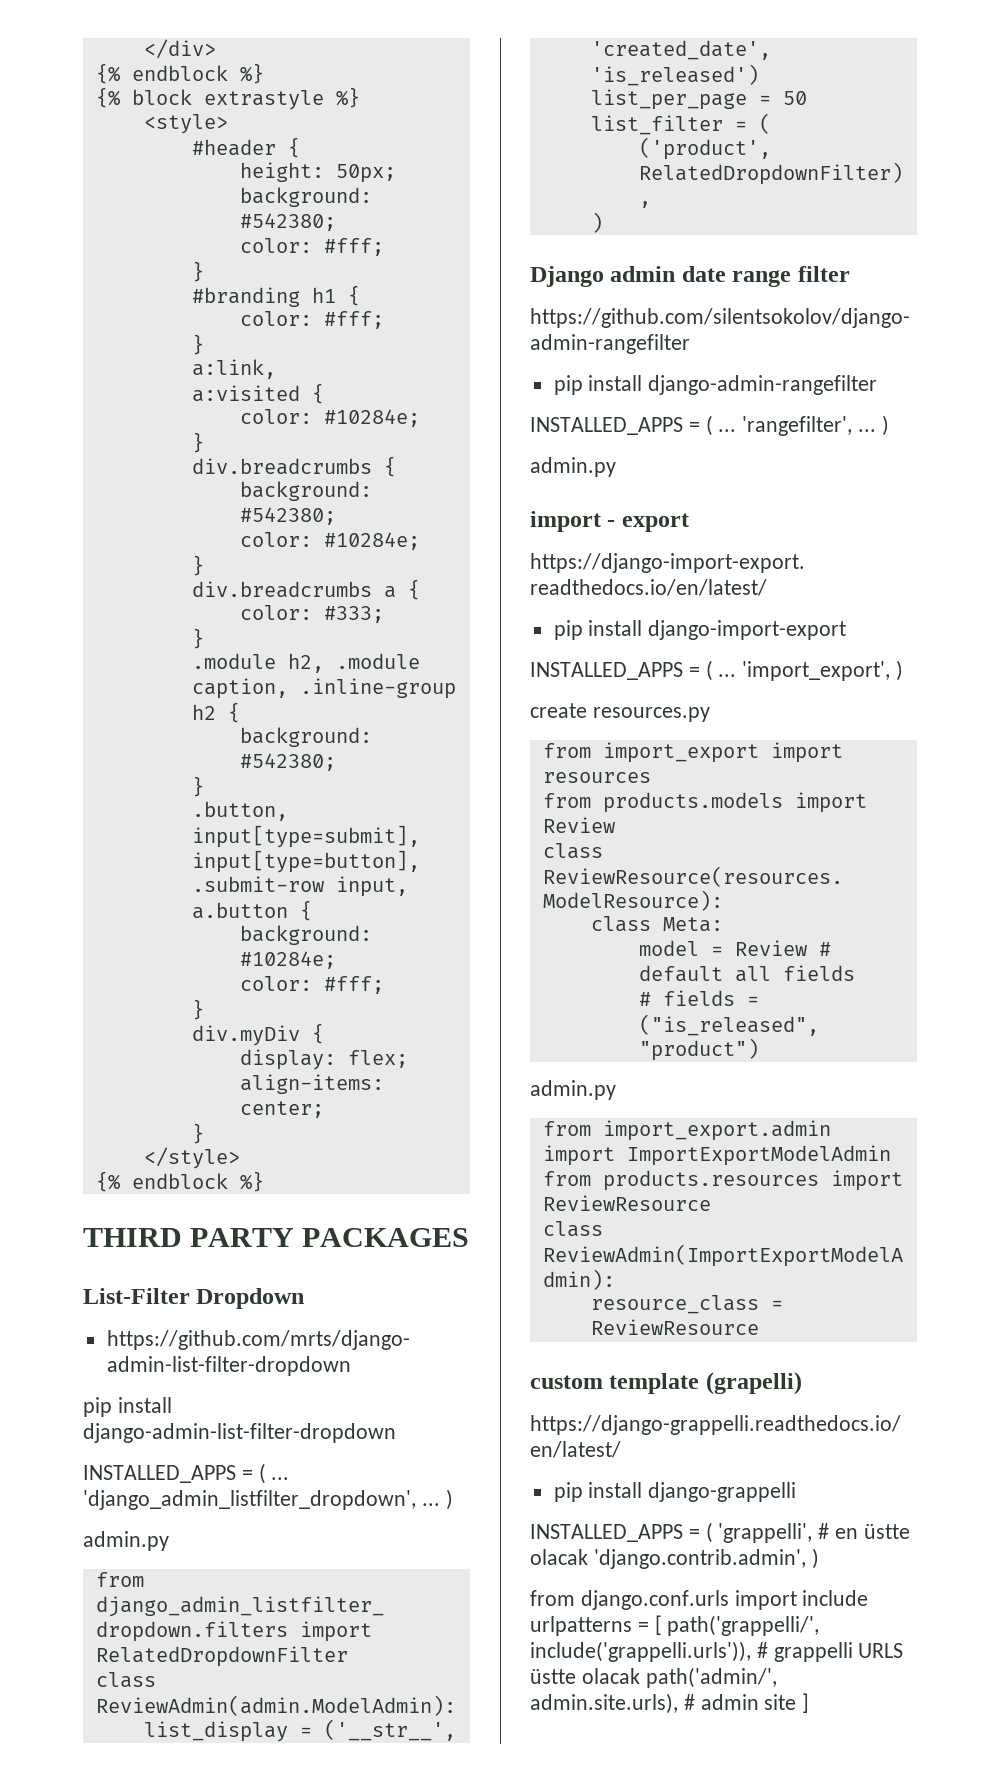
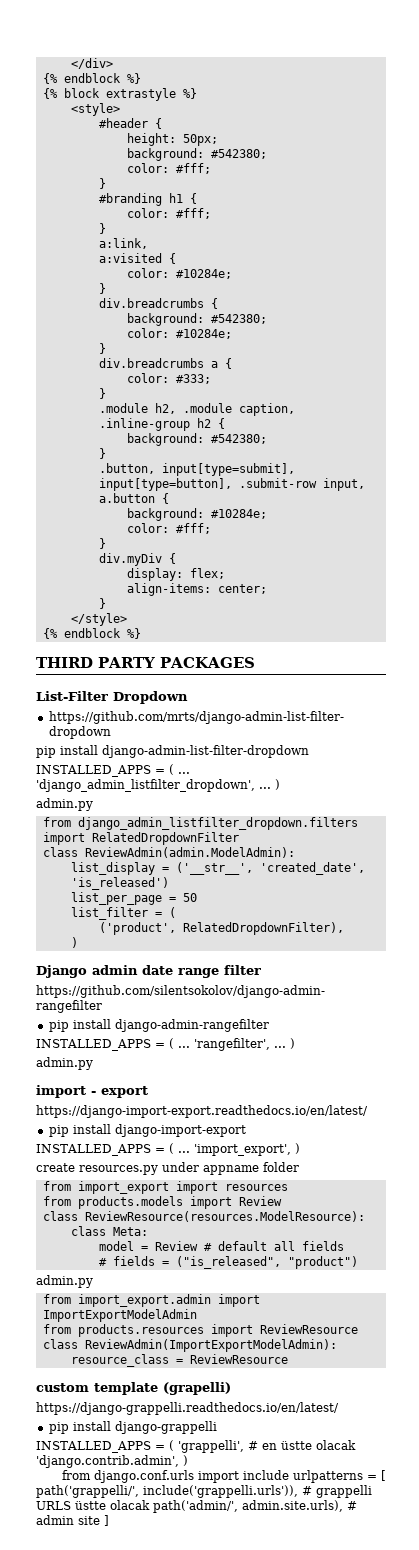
- create resources.py
+ create resources.py under appname folder

